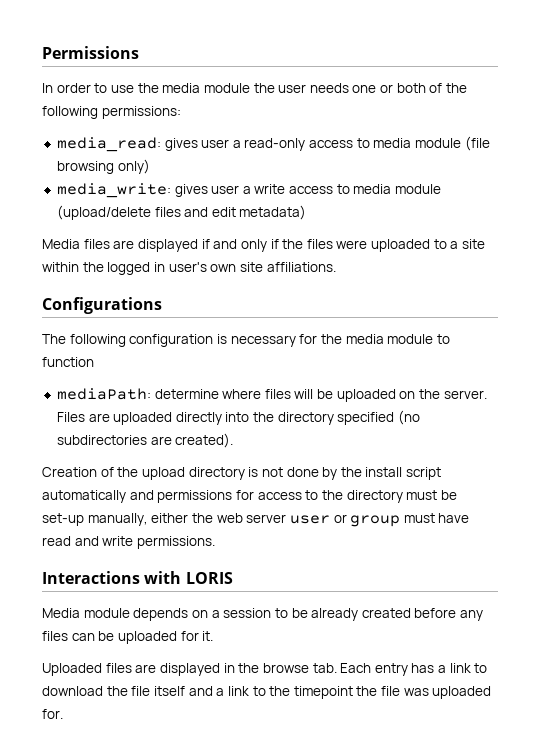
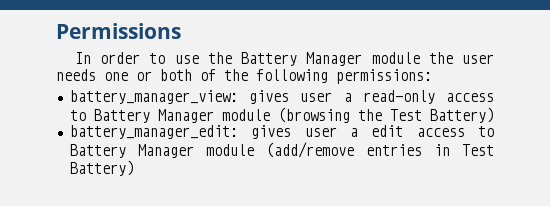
- In order to use the media module the user needs one or both of the following permissions:
+ In order to use the Battery Manager module the user needs one or both of the following permissions:
- media_read: gives user a read-only access to media module (file browsing only)
- media_write: gives user a write access to media module (upload/delete files and edit metadata)
- Media files are displayed if and only if the files were uploaded to a site within the logged in user's own site affiliations.
- Configurations
- The following configuration is necessary for the media module to function
- mediaPath: determine where files will be uploaded on the server. Files are uploaded directly into the directory specified (no subdirectories are created).
- Creation of the upload directory is not done by the install script automatically and permissions for access to the directory must be set-up manually, either the web server user or group must have read and write permissions.
- Interactions with LORIS
- Media module depends on a session to be already created before any files can be uploaded for it.
- Uploaded files are displayed in the browse tab. Each entry has a link to download the file itself and a link to the timepoint the file was uploaded for.
+ battery_manager_view: gives user a read-only access to Battery Manager module (browsing the Test Battery)
+ battery_manager_edit: gives user a edit access to Battery Manager module (add/remove entries in Test Battery)

